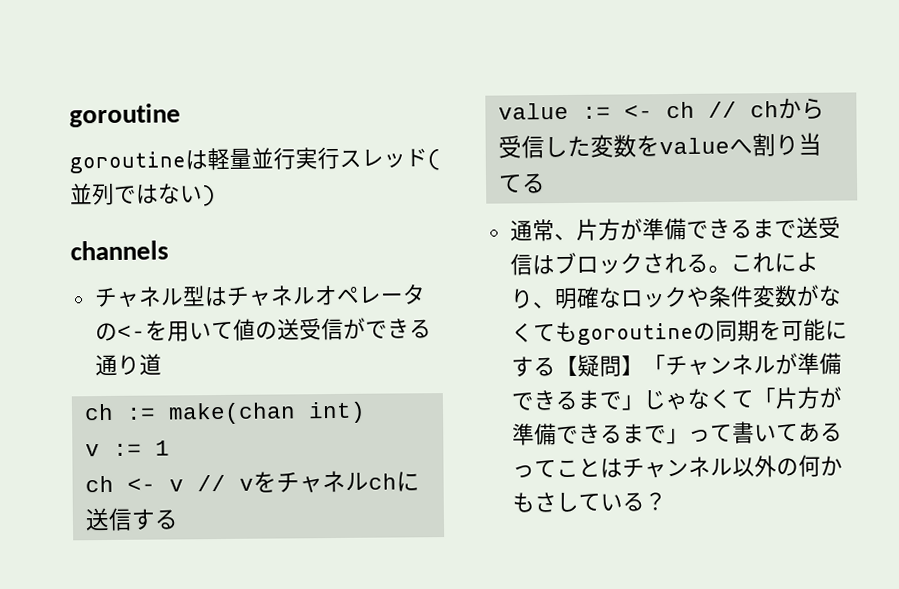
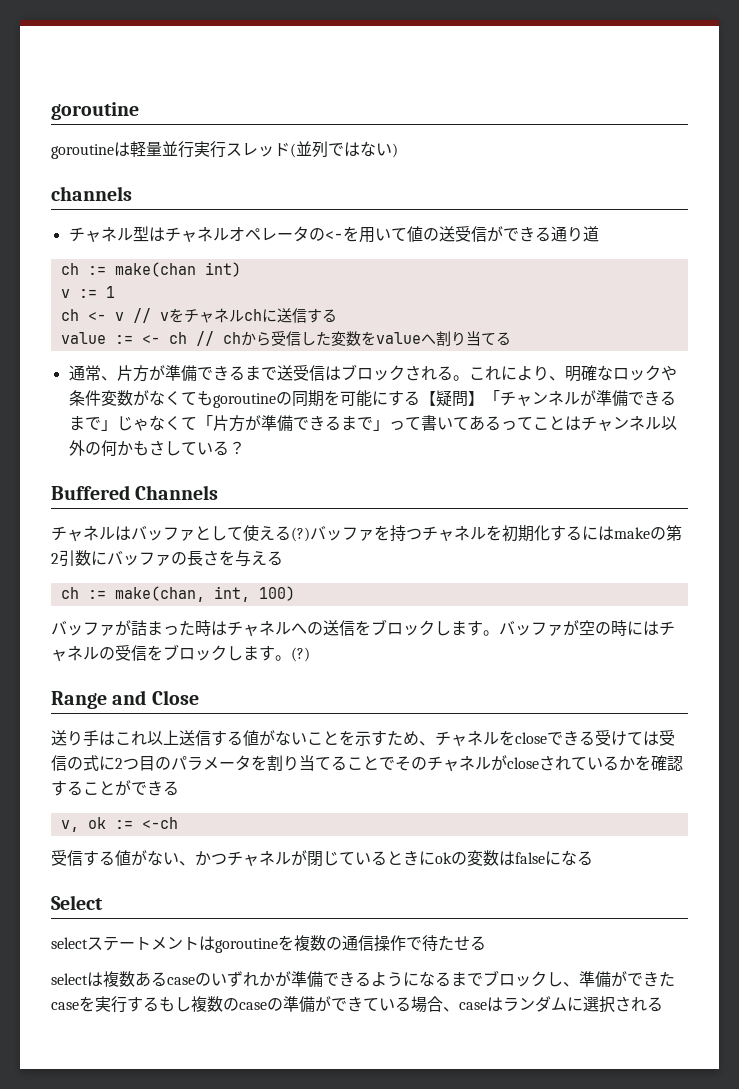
+ Buffered Channels
+ チャネルはバッファとして使える(?)バッファを持つチャネルを初期化するにはmakeの第2引数にバッファの長さを与える
+ ch := make(chan, int, 100)
+ バッファが詰まった時はチャネルへの送信をブロックします。バッファが空の時にはチャネルの受信をブロックします。(?)
+ Range and Close
+ 送り手はこれ以上送信する値がないことを示すため、チャネルをcloseできる受けては受信の式に2つ目のパラメータを割り当てることでそのチャネルがcloseされているかを確認することができる
+ v, ok := <-ch
+ 受信する値がない、かつチャネルが閉じているときにokの変数はfalseになる
+ Select
+ selectステートメントはgoroutineを複数の通信操作で待たせる
+ selectは複数あるcaseのいずれかが準備できるようになるまでブロックし、準備ができたcaseを実行するもし複数のcaseの準備ができている場合、caseはランダムに選択される

